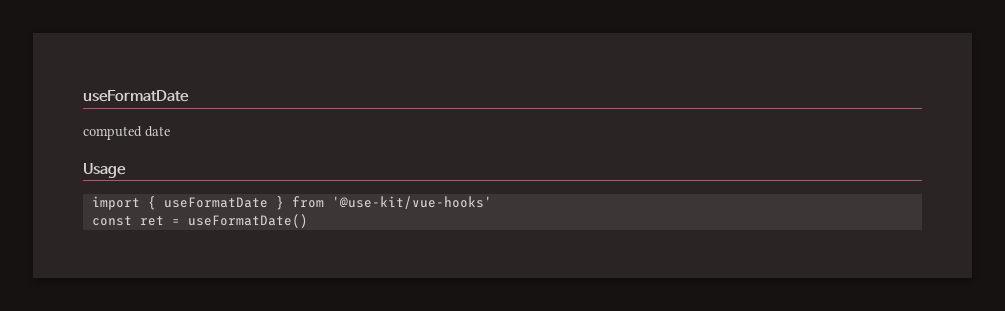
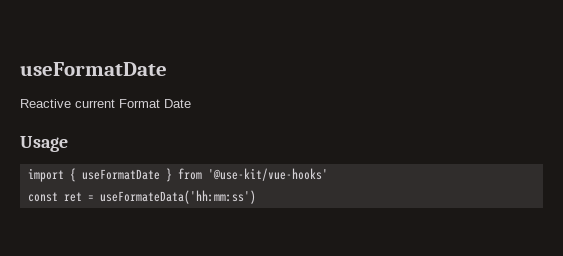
- computed date
+ Reactive current Format Date
- const ret = useFormatDate()
+ const ret = useFormateData('hh:mm:ss')

